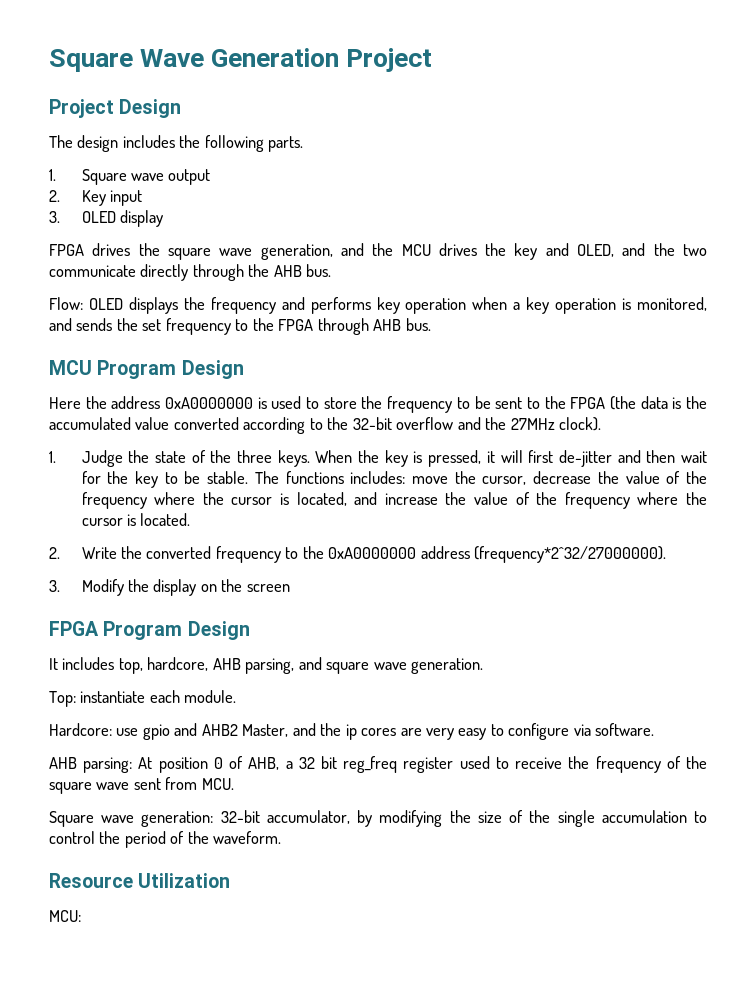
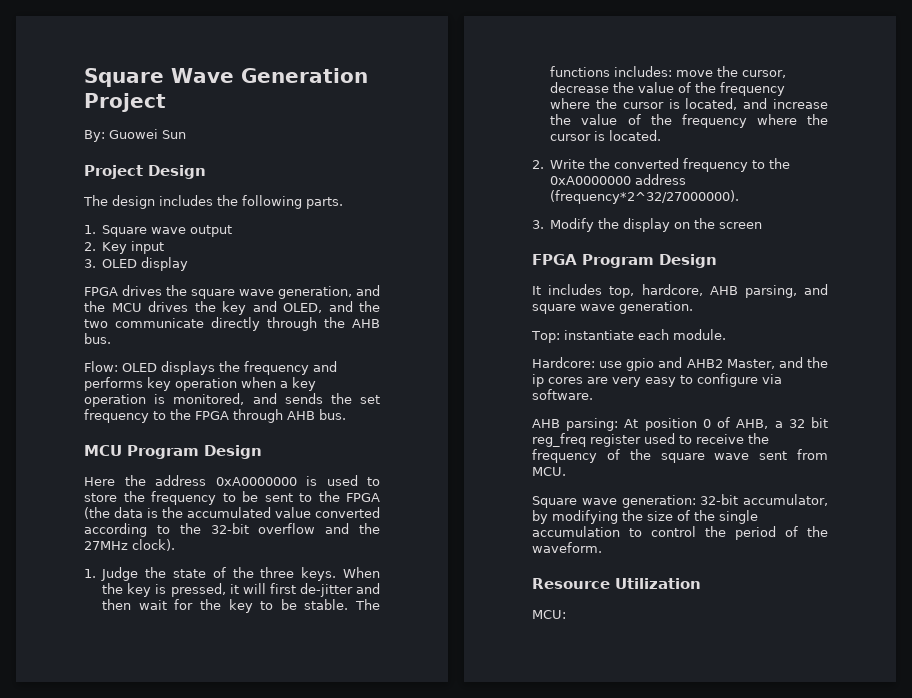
+ By: Guowei Sun

